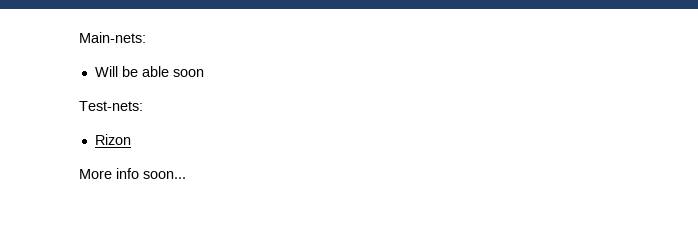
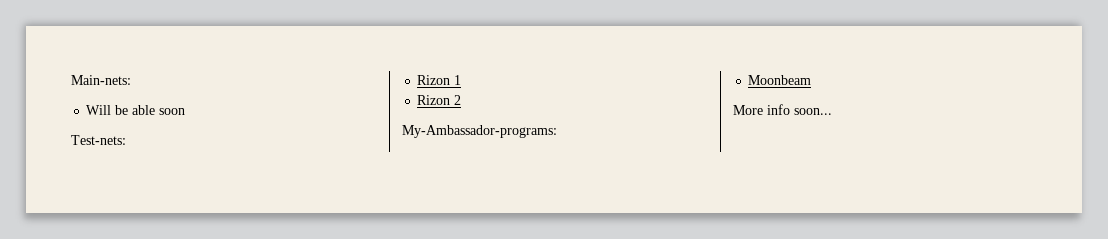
- Rizon
+ Rizon 1
+ Rizon 2
+ My-Ambassador-programs:
+ Moonbeam

